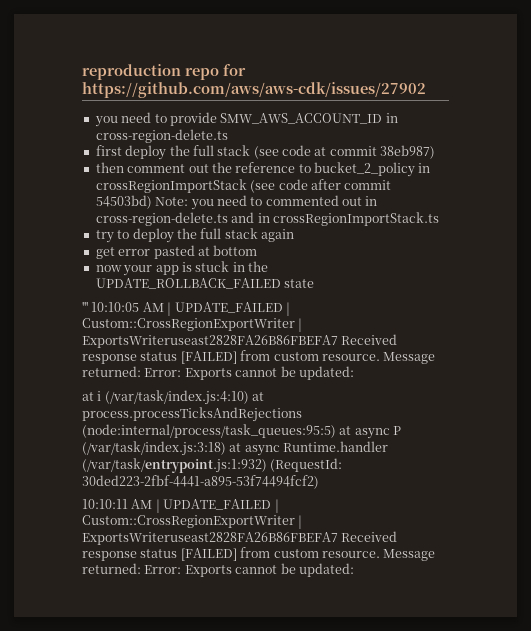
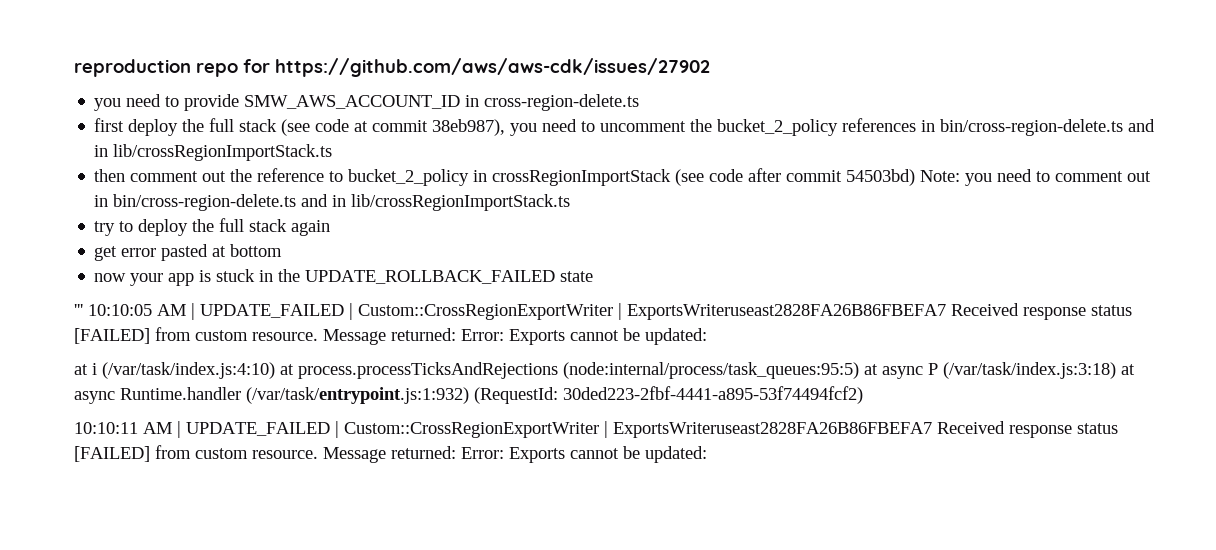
- first deploy the full stack (see code at commit 38eb987)
+ first deploy the full stack (see code at commit 38eb987), you need to uncomment the bucket_2_policy references in bin/cross-region-delete.ts and in lib/crossRegionImportStack.ts
- then comment out the reference to bucket_2_policy in crossRegionImportStack (see code after commit 54503bd) Note: you need to commented out in cross-region-delete.ts and in crossRegionImportStack.ts
+ then comment out the reference to bucket_2_policy in crossRegionImportStack (see code after commit 54503bd) Note: you need to comment out in bin/cross-region-delete.ts and in lib/crossRegionImportStack.ts

